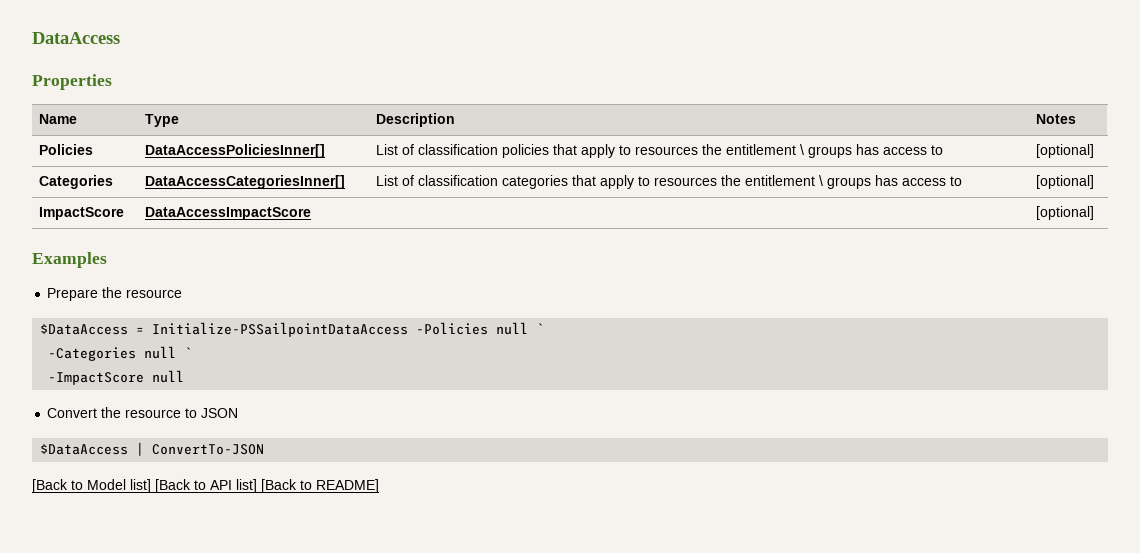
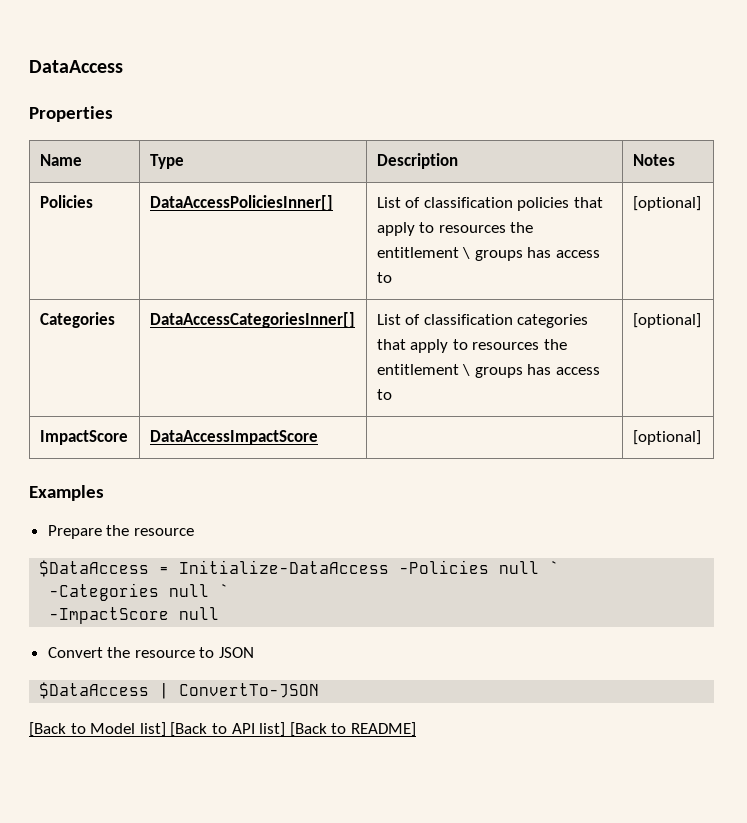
- $DataAccess = Initialize-PSSailpointDataAccess -Policies null `
+ $DataAccess = Initialize-DataAccess -Policies null `

